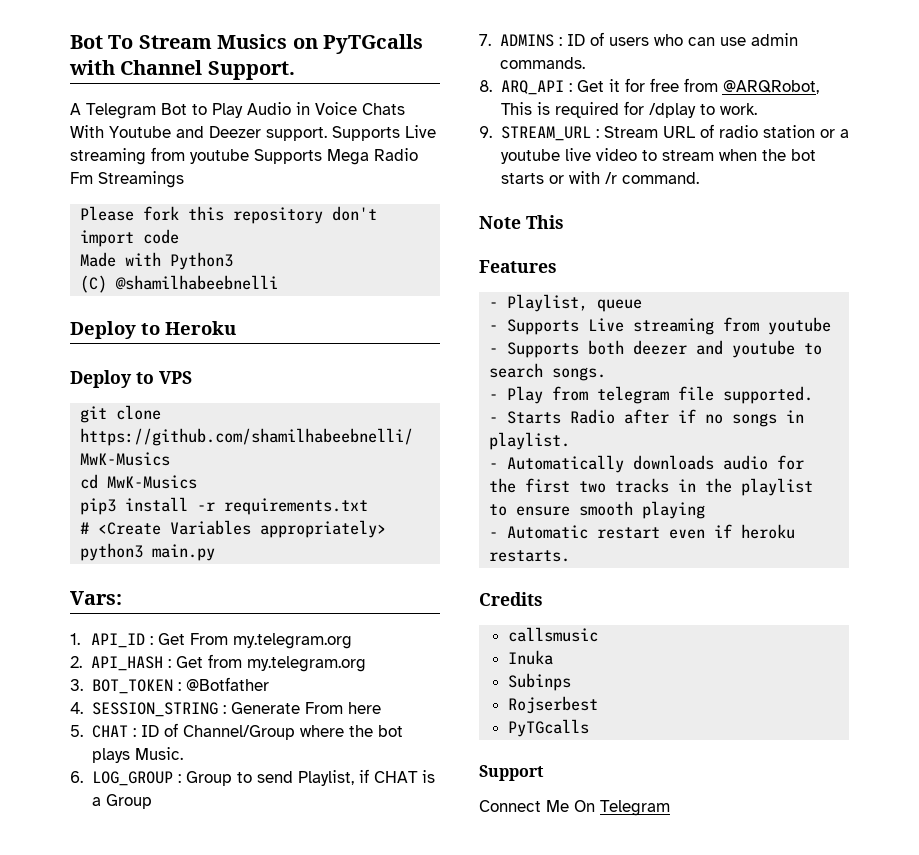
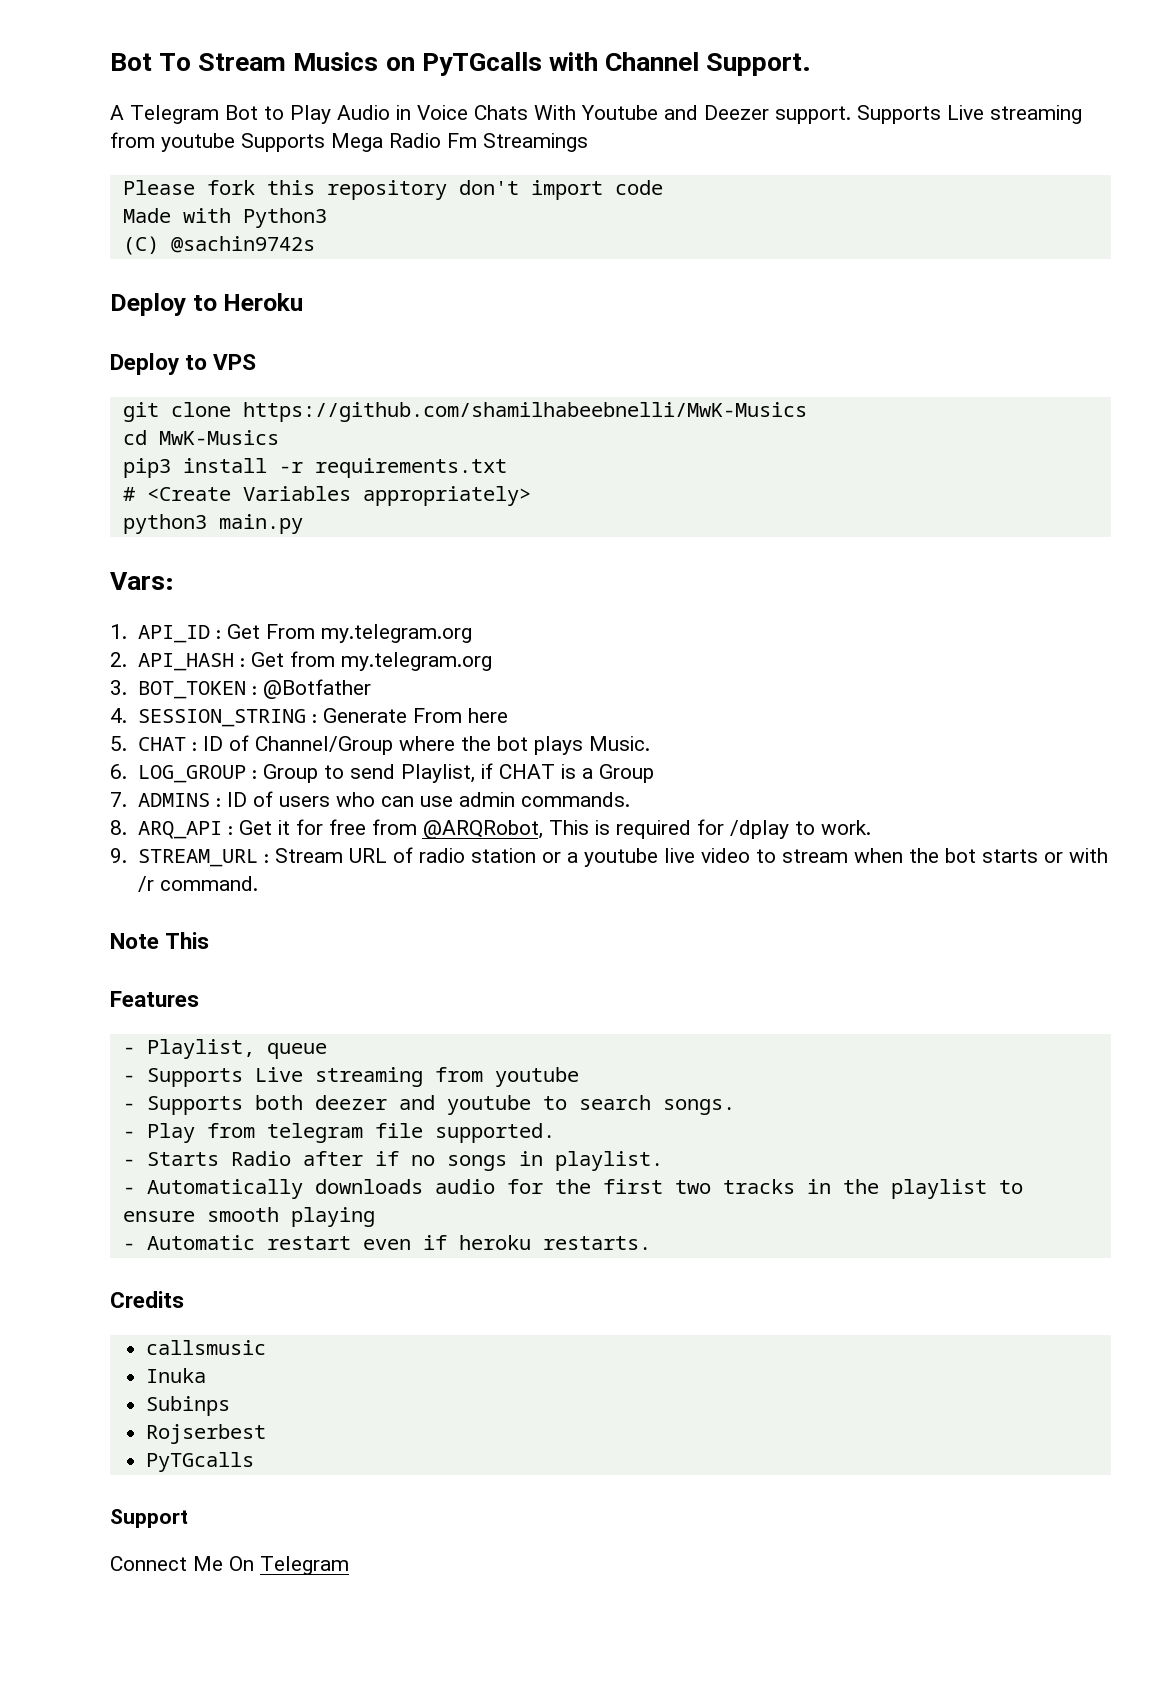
- (C) @shamilhabeebnelli
+ (C) @sachin9742s

